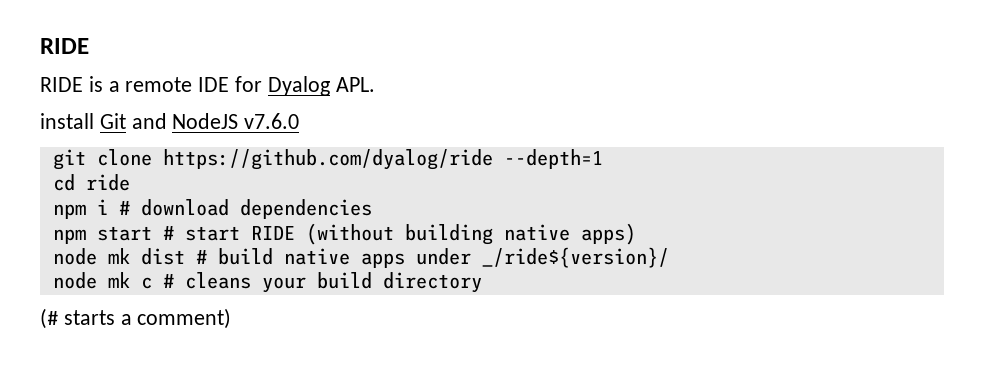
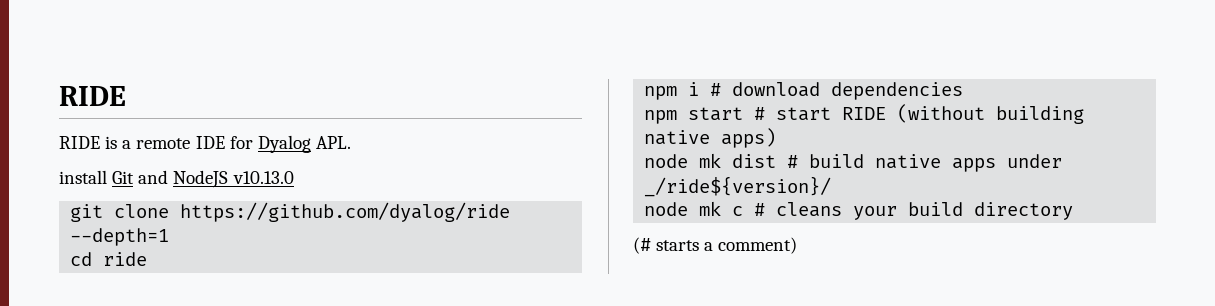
- install Git and NodeJS v7.6.0
+ install Git and NodeJS v10.13.0

